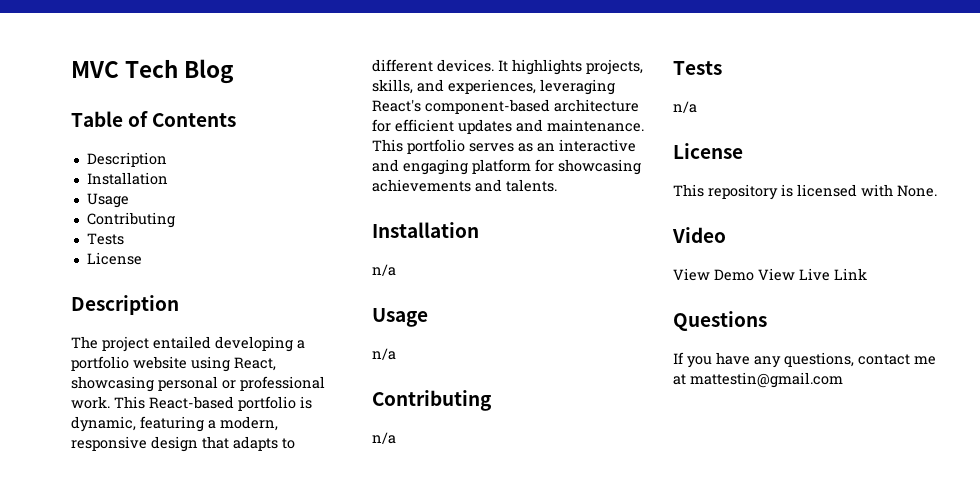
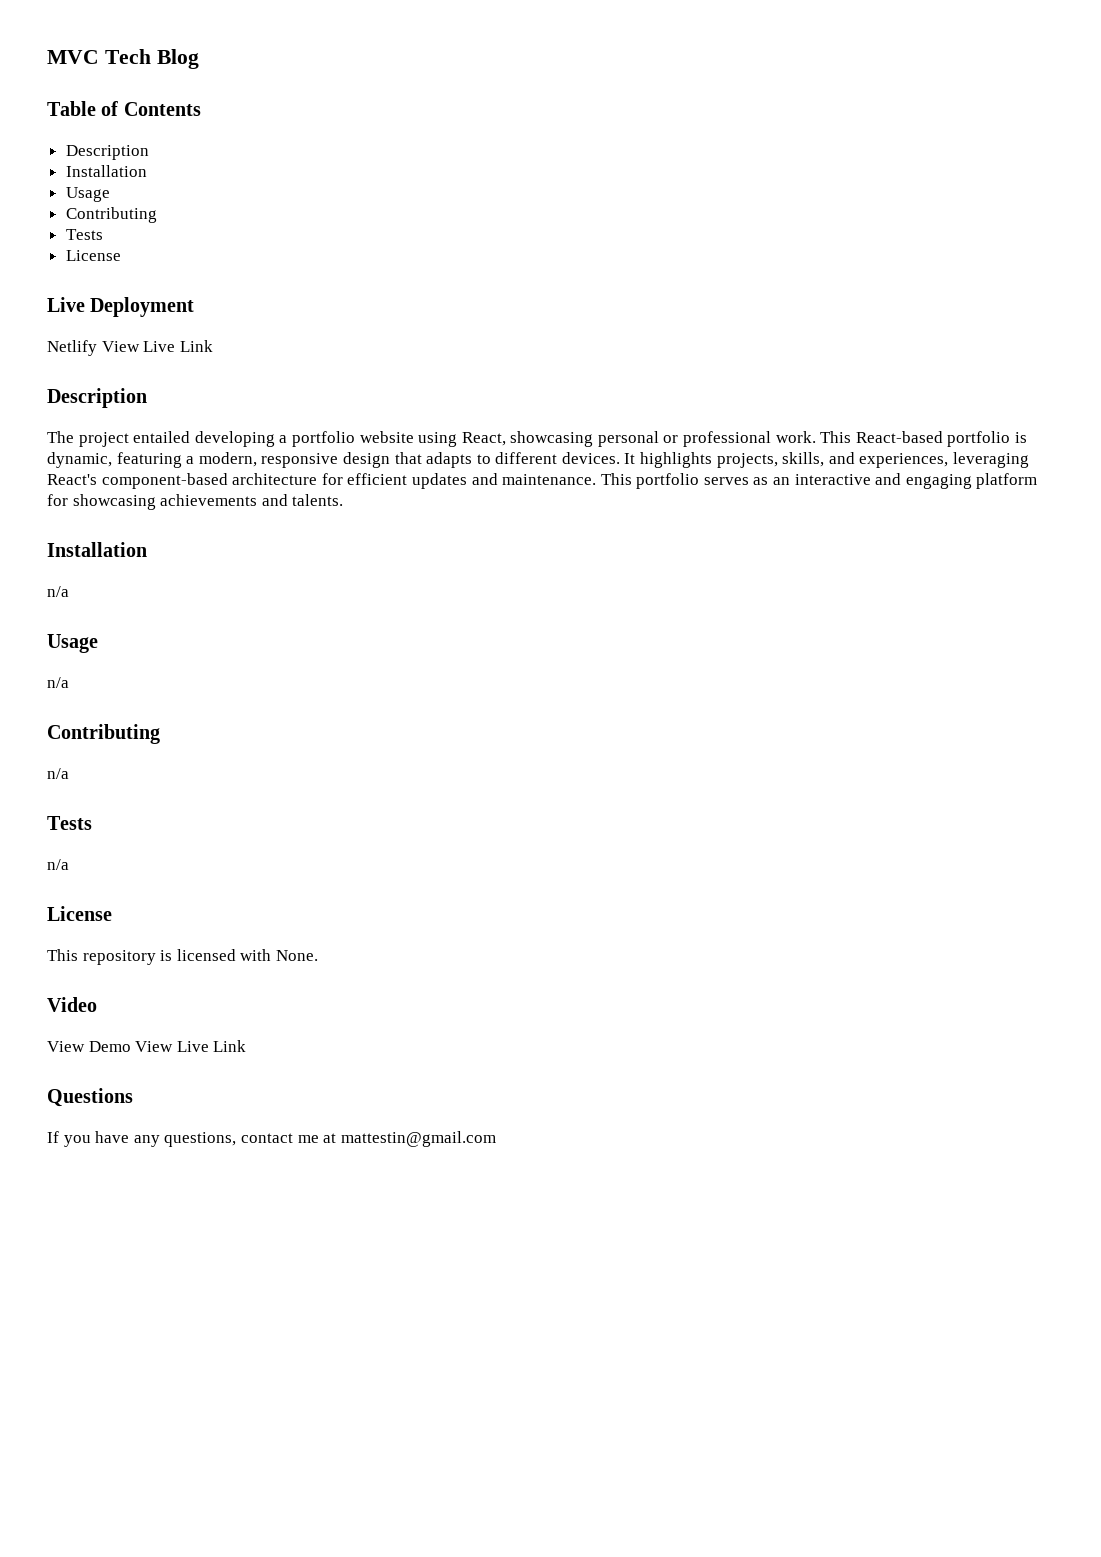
+ Live Deployment
+ Netlify View Live Link

